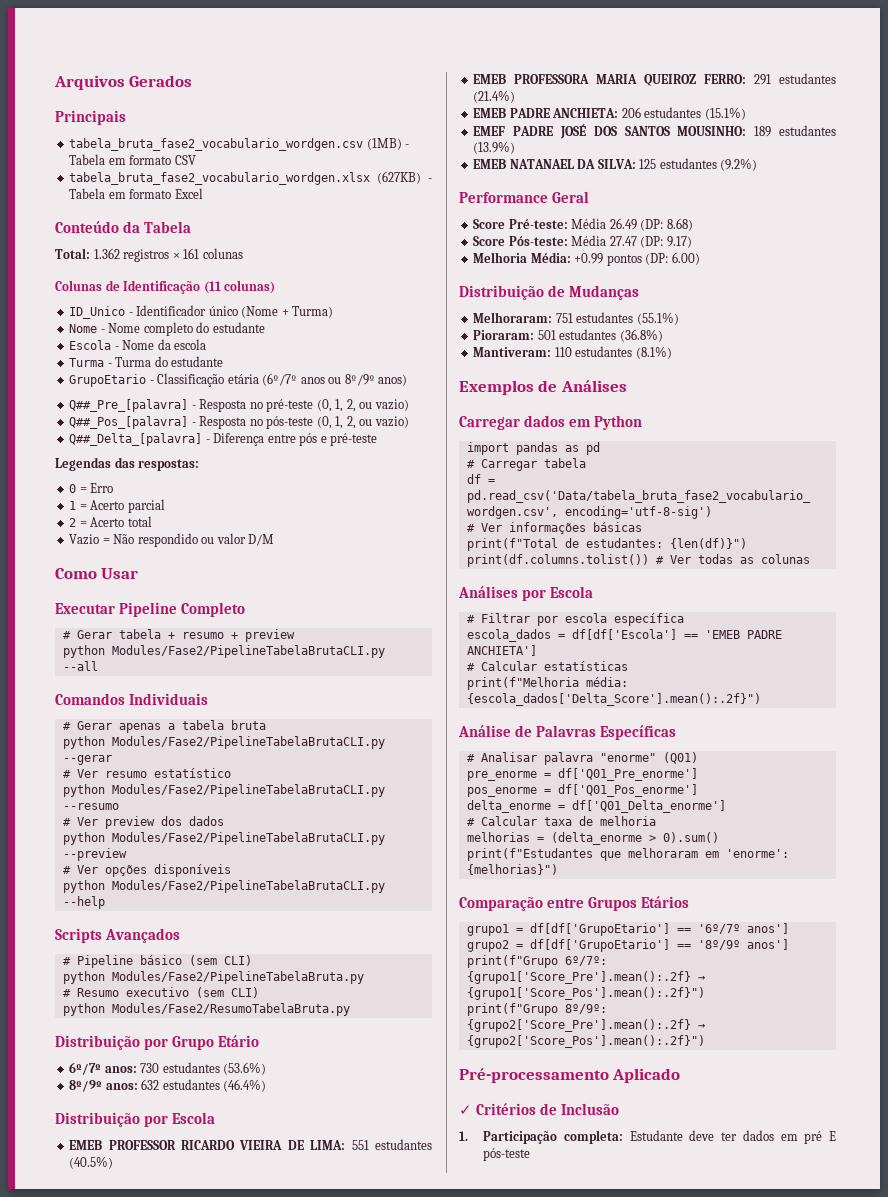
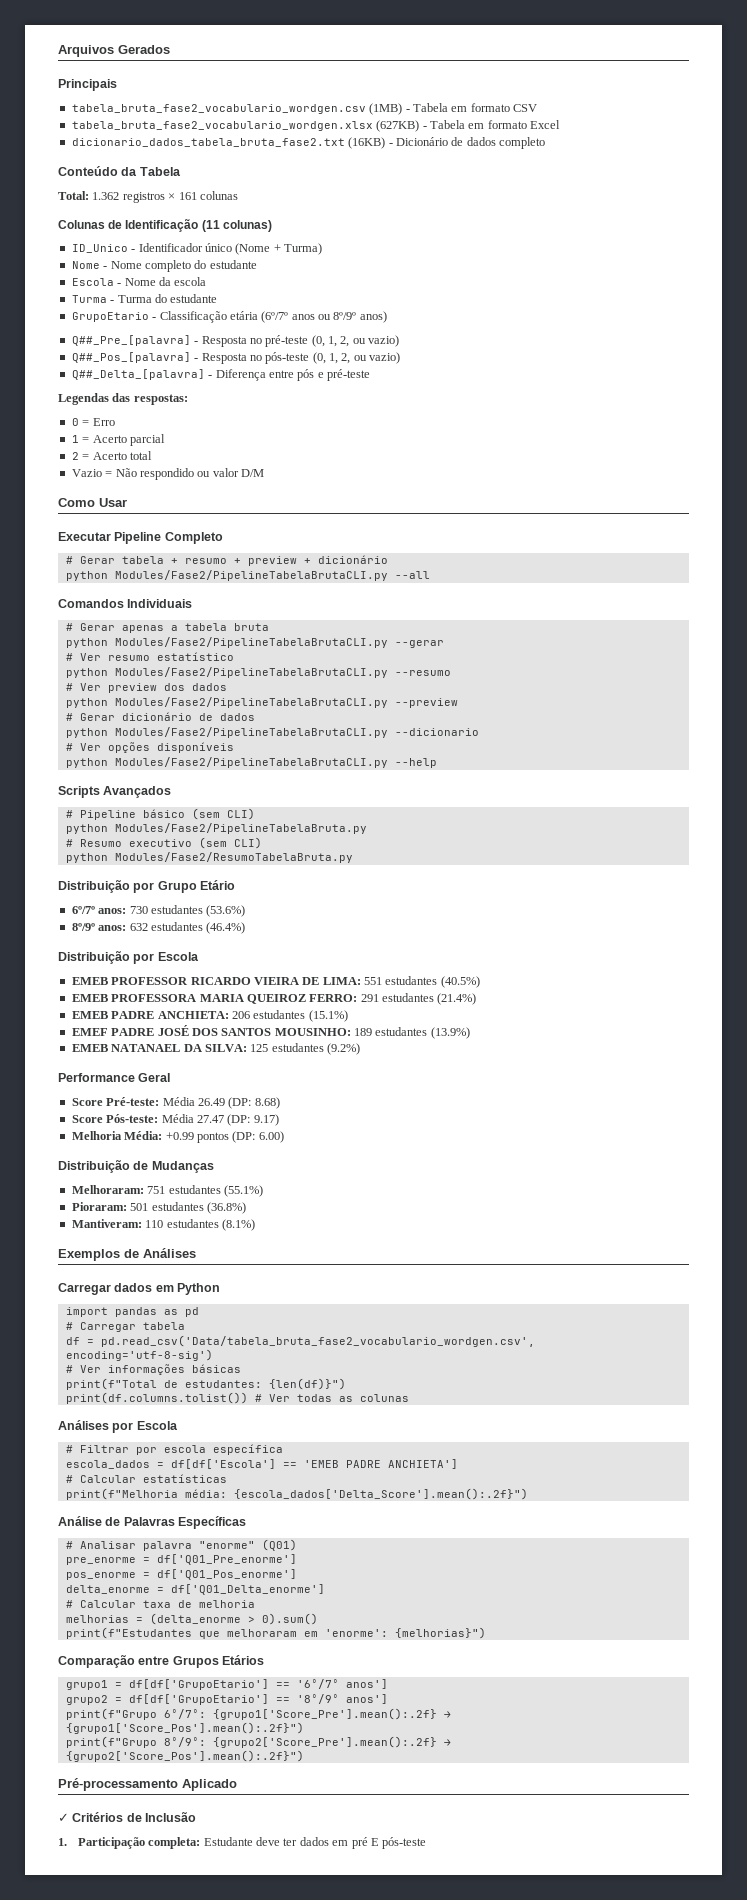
+ dicionario_dados_tabela_bruta_fase2.txt (16KB) - Dicionário de dados completo
- # Gerar tabela + resumo + preview
+ # Gerar tabela + resumo + preview + dicionário
+ # Gerar dicionário de dados
+ python Modules/Fase2/PipelineTabelaBrutaCLI.py --dicionario

